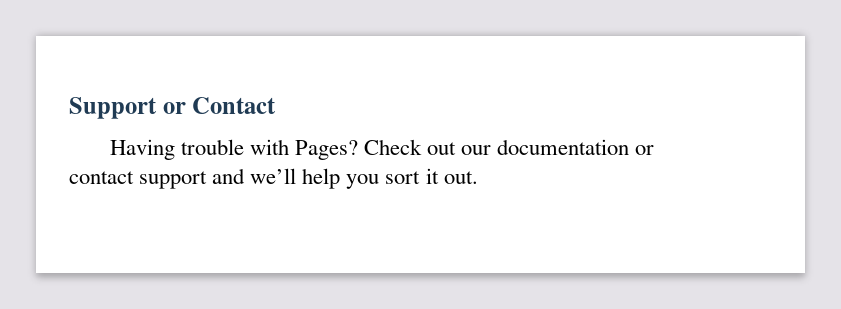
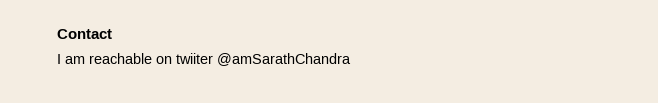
- Support or Contact
+ Contact
- Having trouble with Pages? Check out our documentation or contact support and we’ll help you sort it out.
+ I am reachable on twiiter @amSarathChandra

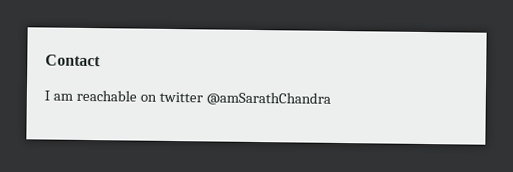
- I am reachable on twiiter @amSarathChandra
+ I am reachable on twitter @amSarathChandra

